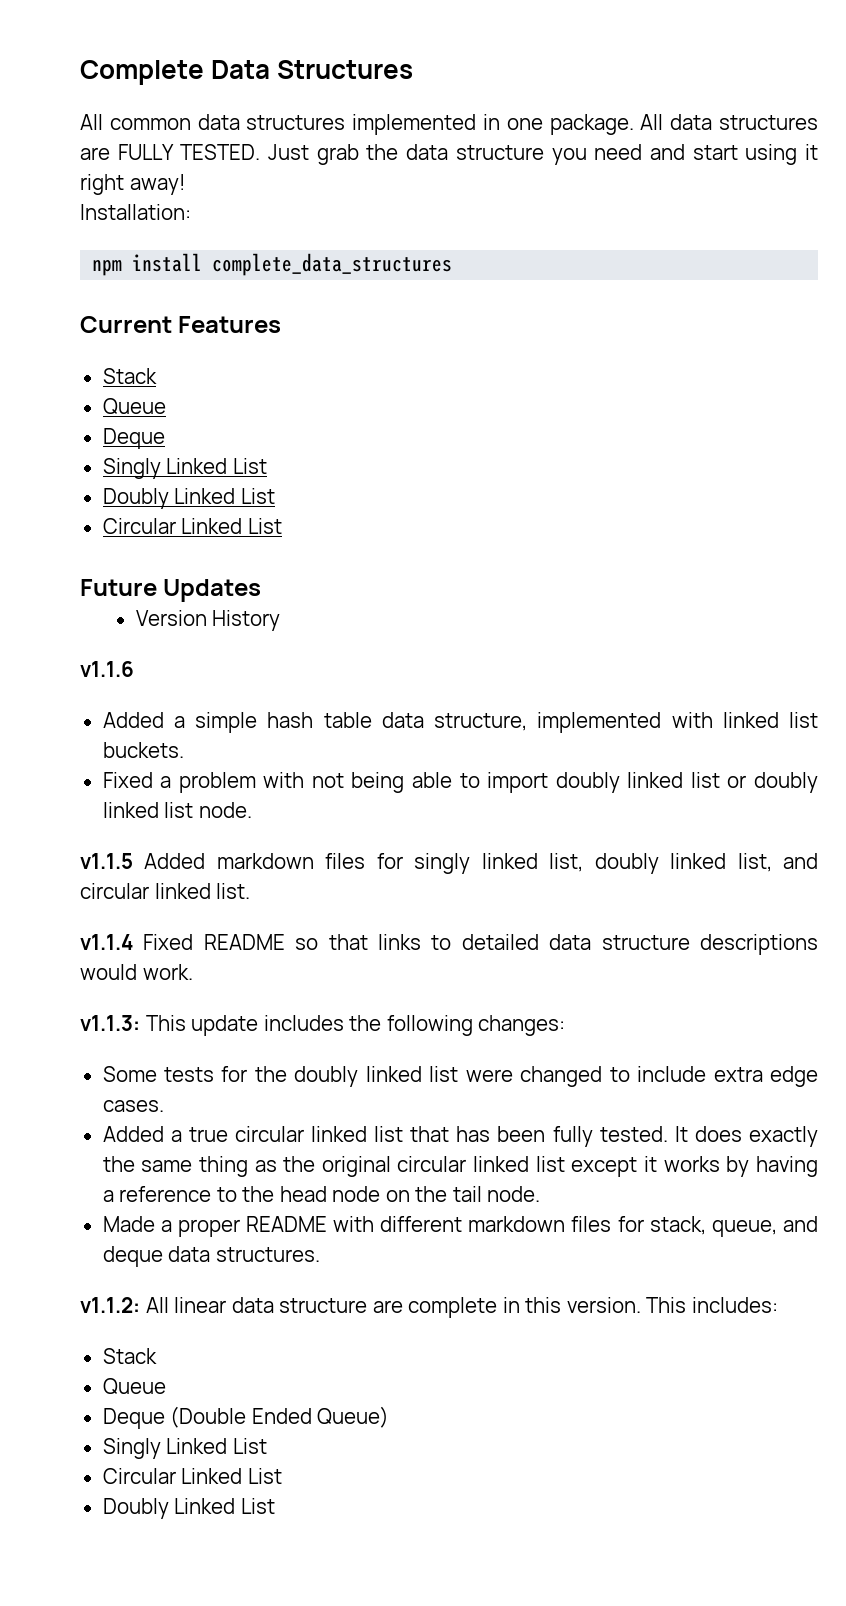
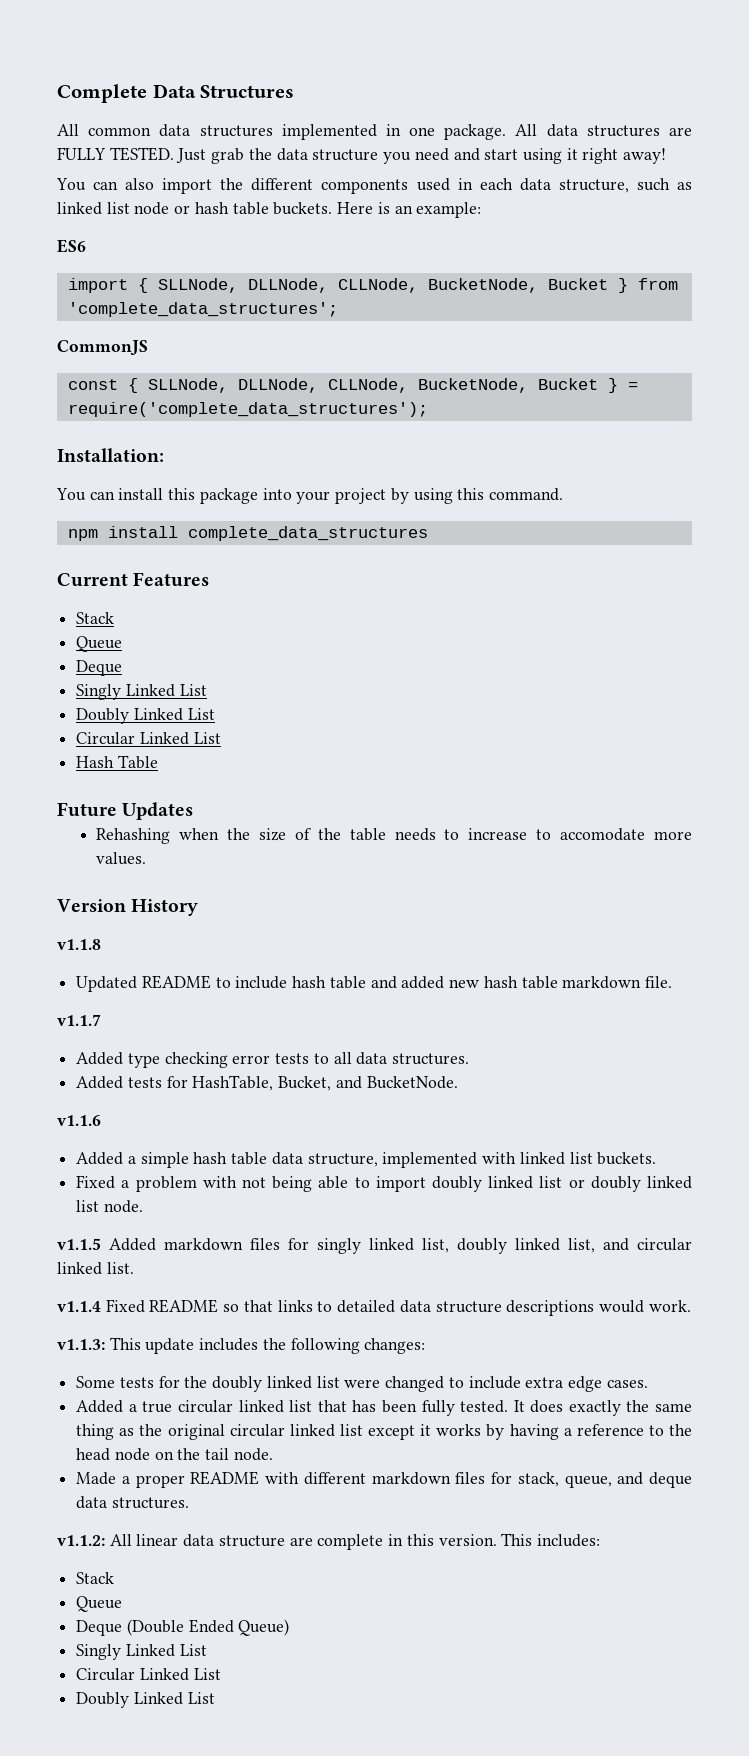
+ You can also import the different components used in each data structure, such as linked list node or hash table buckets. Here is an example:
+ ES6
+ import { SLLNode, DLLNode, CLLNode, BucketNode, Bucket } from 'complete_data_structures';
+ CommonJS
+ const { SLLNode, DLLNode, CLLNode, BucketNode, Bucket } = require('complete_data_structures');
  Installation:
+ You can install this package into your project by using this command.
+ Hash Table
+ Rehashing when the size of the table needs to increase to accomodate more values.
  Version History
+ v1.1.8
+ Updated README to include hash table and added new hash table markdown file.
+ v1.1.7
+ Added type checking error tests to all data structures.
+ Added tests for HashTable, Bucket, and BucketNode.

